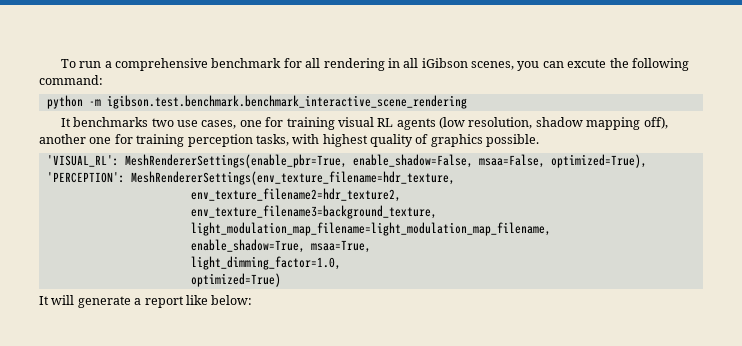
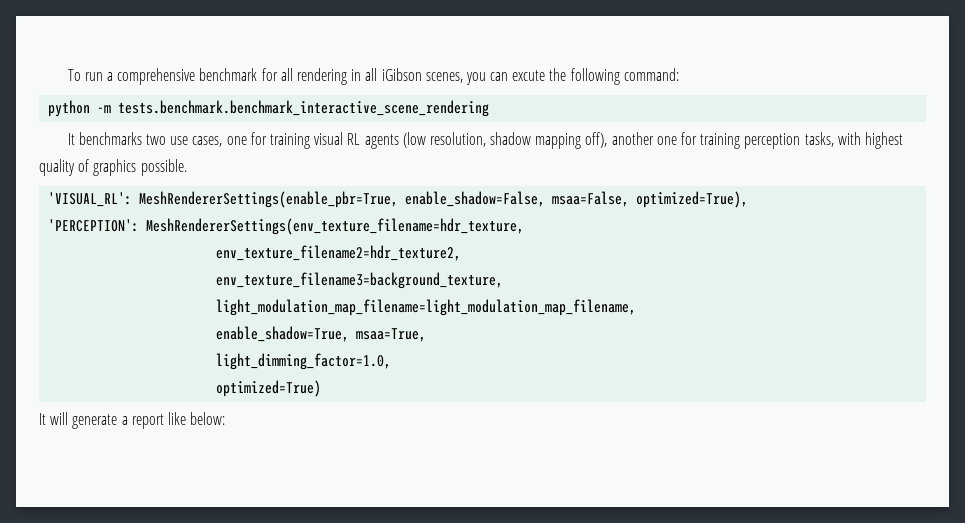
- python -m igibson.test.benchmark.benchmark_interactive_scene_rendering
+ python -m tests.benchmark.benchmark_interactive_scene_rendering

